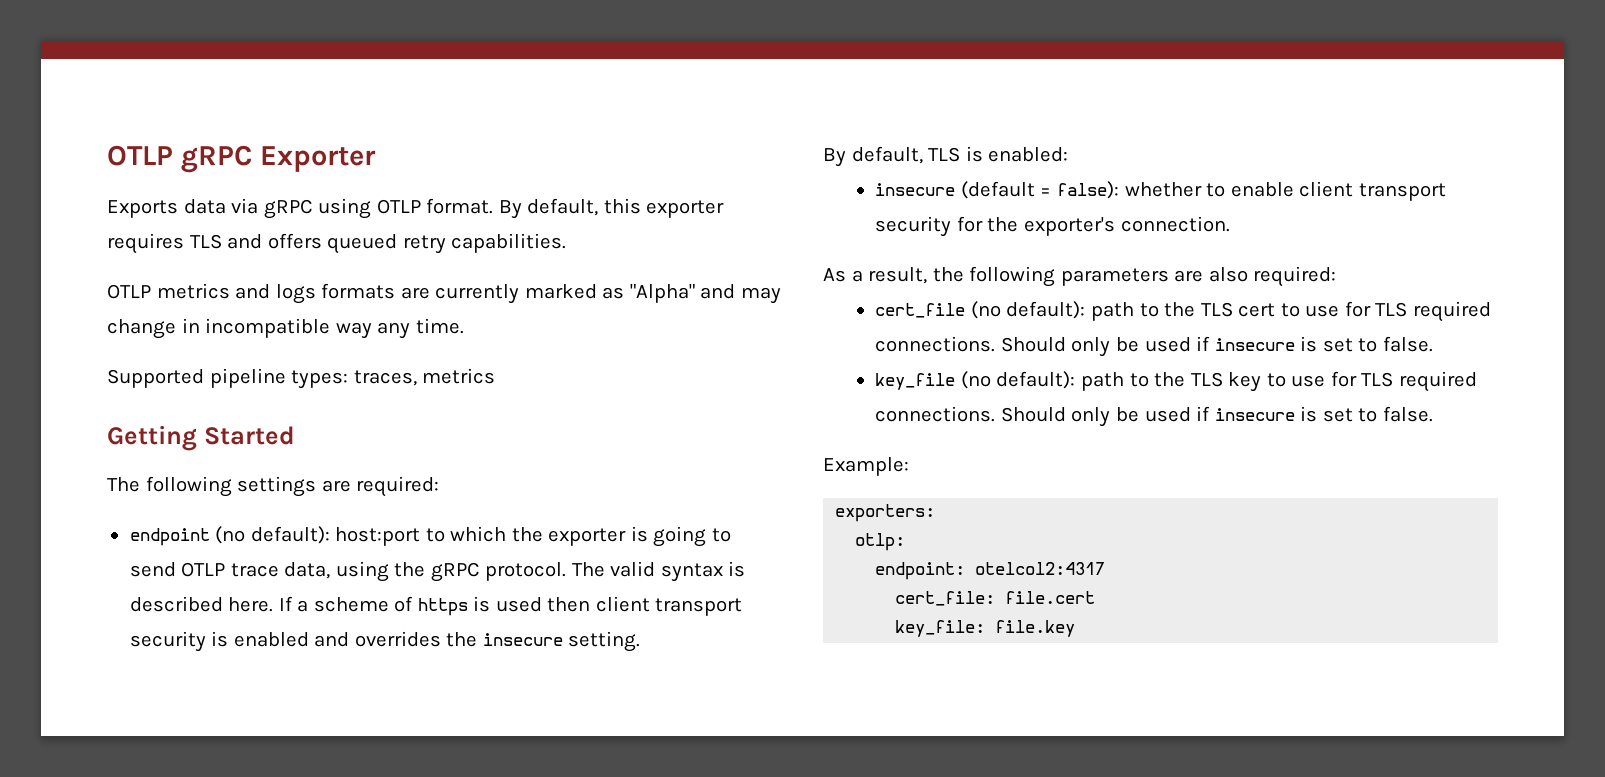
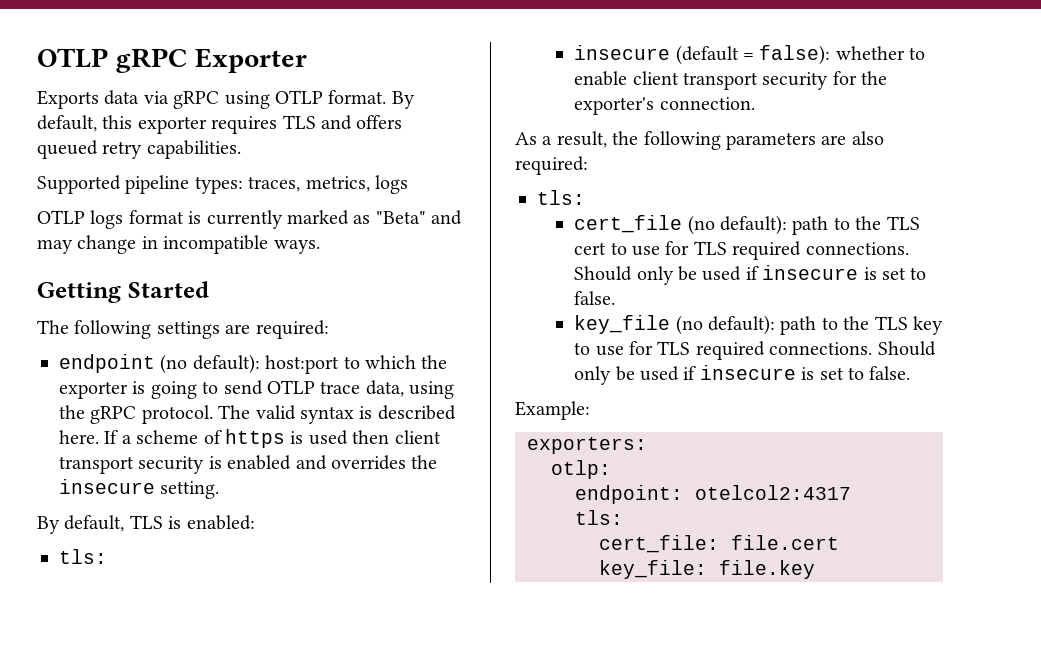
- OTLP metrics and logs formats are currently marked as "Alpha" and may change in incompatible way any time.
- Supported pipeline types: traces, metrics
+ Supported pipeline types: traces, metrics, logs
+ OTLP logs format is currently marked as "Beta" and may change in incompatible ways.
  By default, TLS is enabled:
+ tls:
  As a result, the following parameters are also required:
+ tls:
  endpoint: otelcol2:4317
+ tls:

